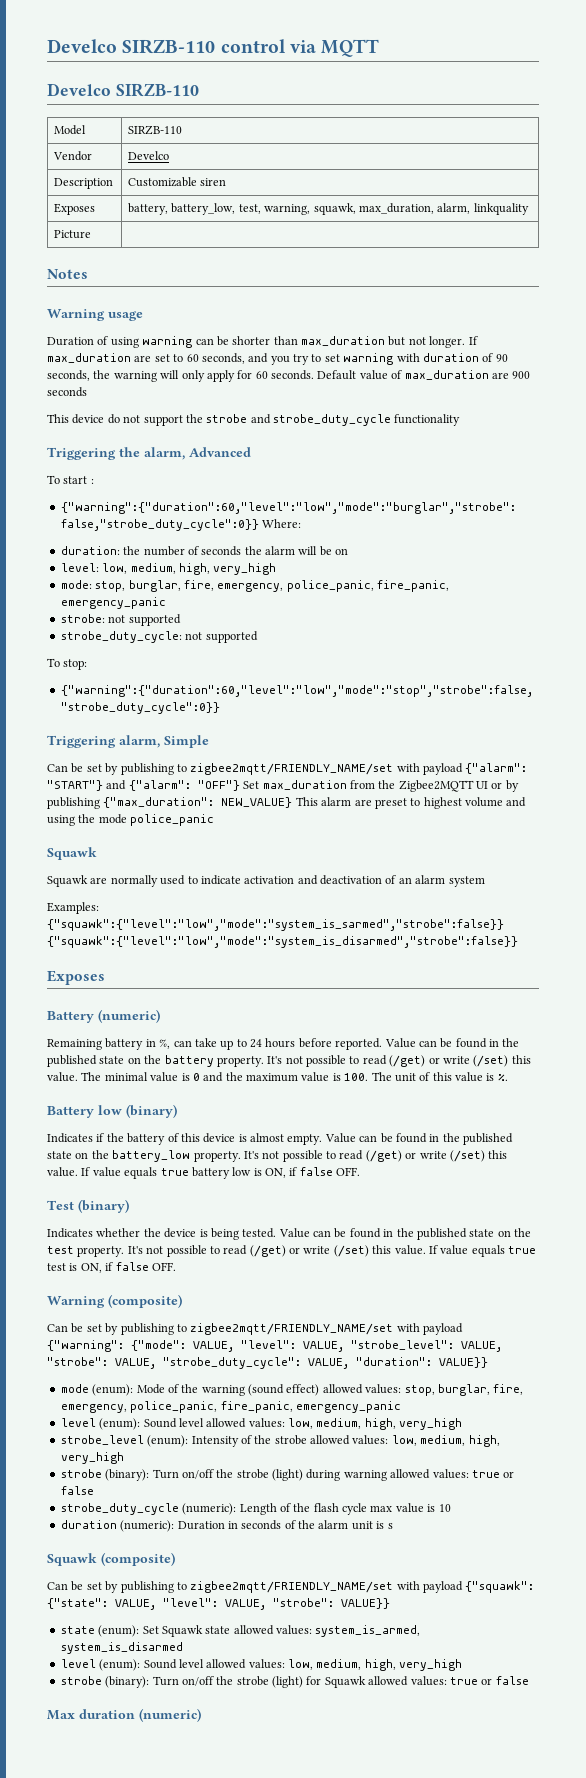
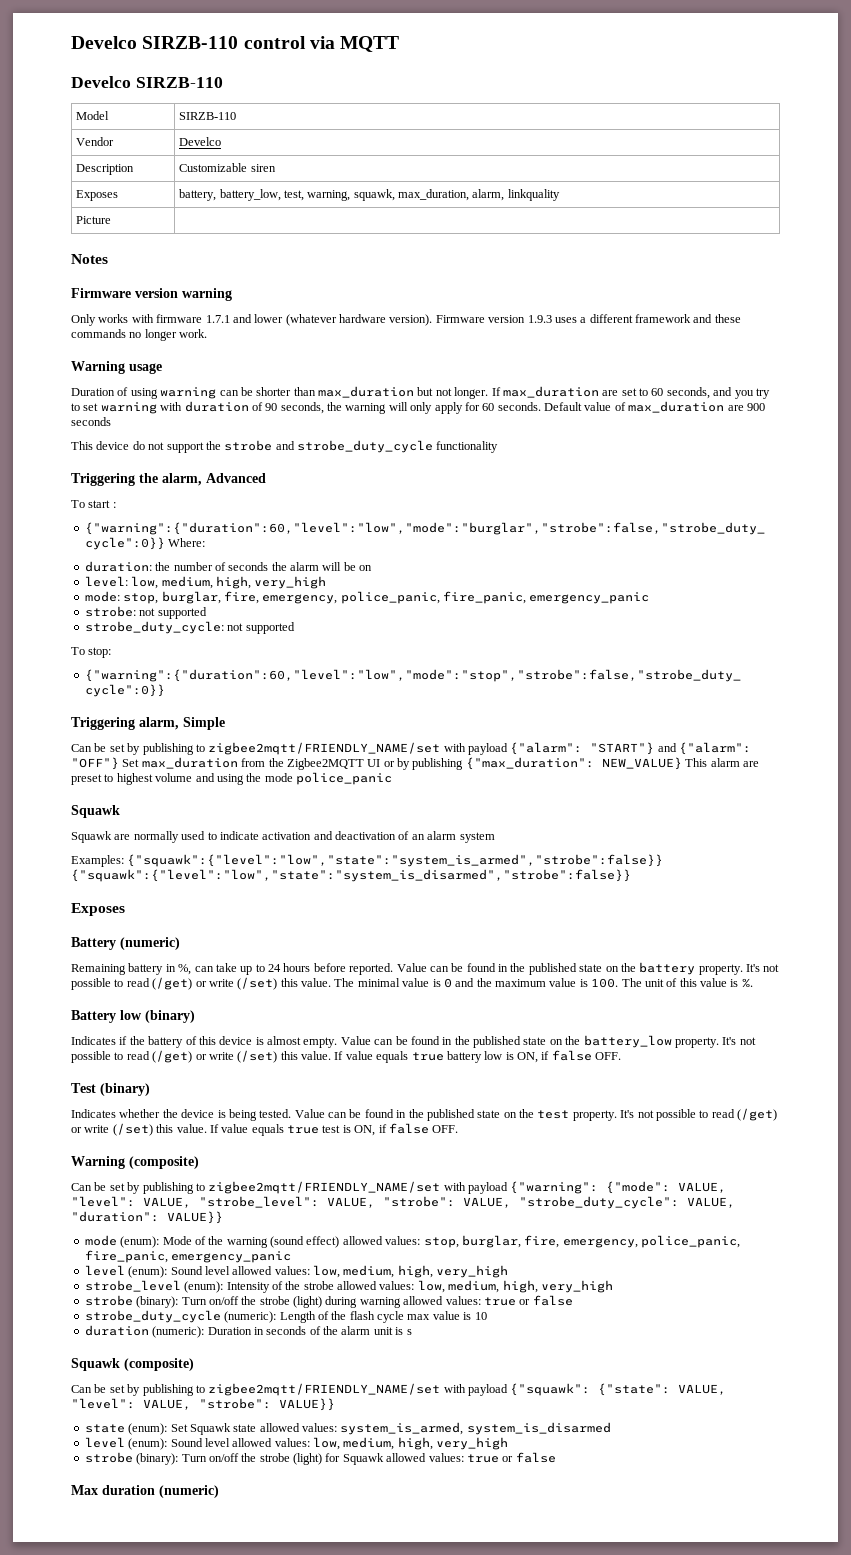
+ Firmware version warning
+ Only works with firmware 1.7.1 and lower (whatever hardware version). Firmware version 1.9.3 uses a different framework and these commands no longer work.
- Examples: {"squawk":{"level":"low","mode":"system_is_sarmed","strobe":false}} {"squawk":{"level":"low","mode":"system_is_disarmed","strobe":false}}
+ Examples: {"squawk":{"level":"low","state":"system_is_armed","strobe":false}} {"squawk":{"level":"low","state":"system_is_disarmed","strobe":false}}

